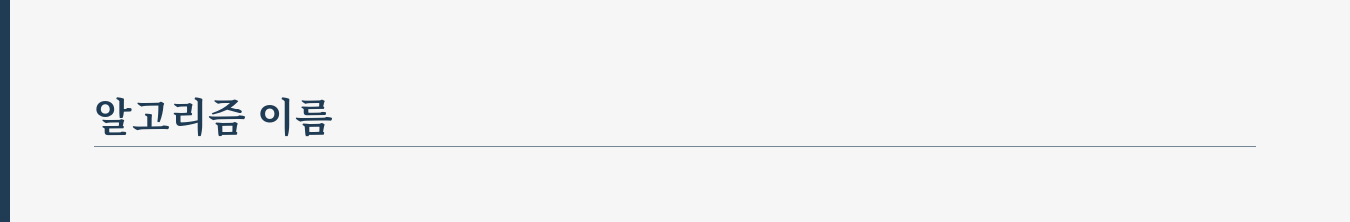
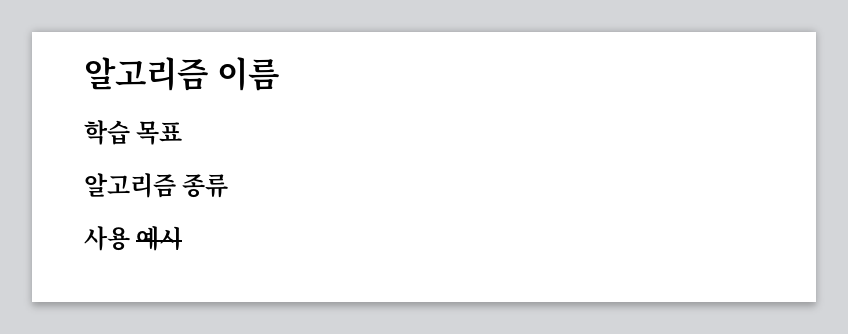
+ 학습 목표
+ 알고리즘 종류
+ 사용 예시

